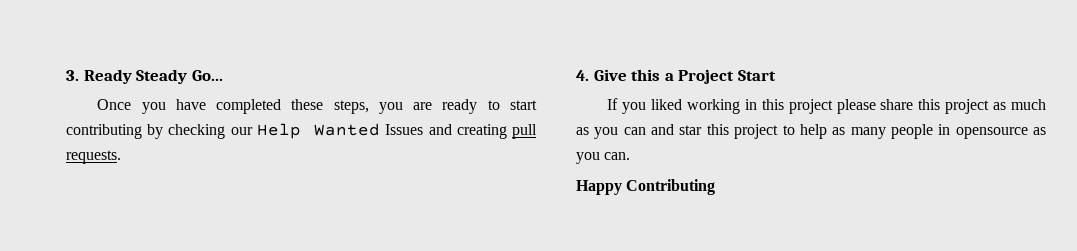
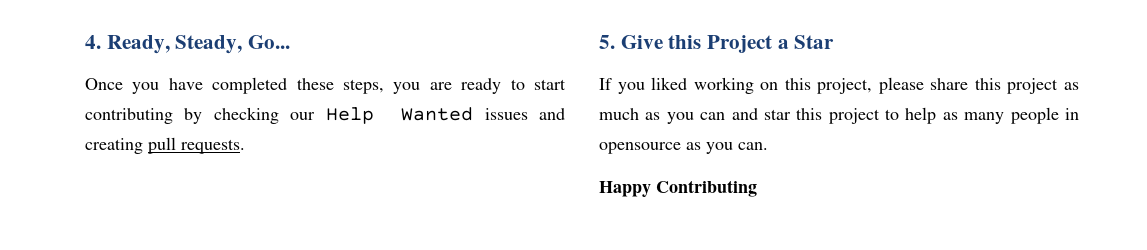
- 3. Ready Steady Go...
+ 4. Ready, Steady, Go...
- Once you have completed these steps, you are ready to start contributing by checking our Help Wanted Issues and creating pull requests.
+ Once you have completed these steps, you are ready to start contributing by checking our Help Wanted issues and creating pull requests.
- 4. Give this a Project Start
+ 5. Give this Project a Star
- If you liked working in this project please share this project as much as you can and star this project to help as many people in opensource as you can.
+ If you liked working on this project, please share this project as much as you can and star this project to help as many people in opensource as you can.

